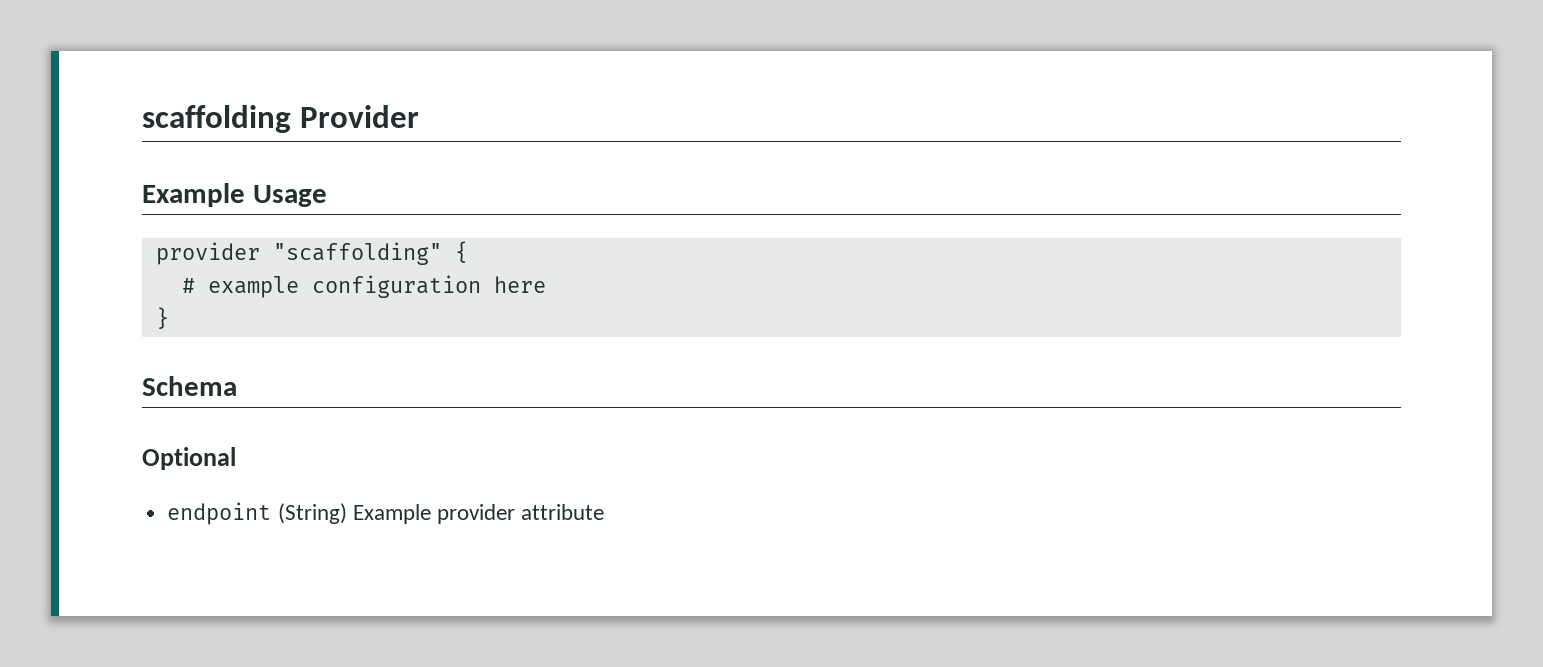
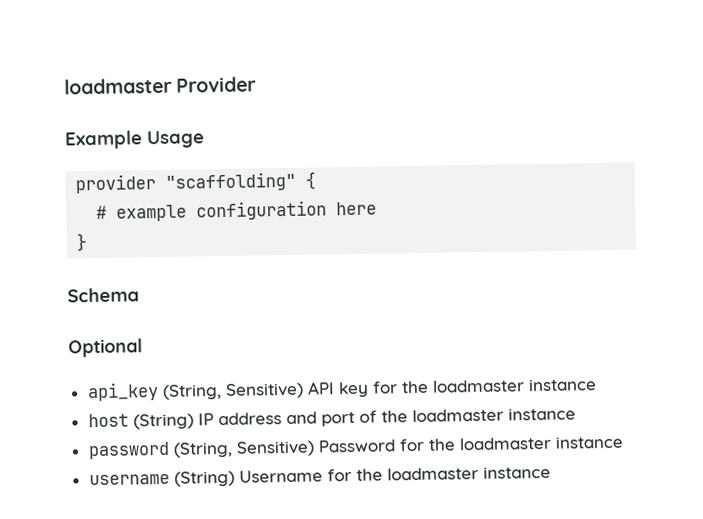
- scaffolding Provider
+ loadmaster Provider
- endpoint (String) Example provider attribute
+ api_key (String, Sensitive) API key for the loadmaster instance
+ host (String) IP address and port of the loadmaster instance
+ password (String, Sensitive) Password for the loadmaster instance
+ username (String) Username for the loadmaster instance

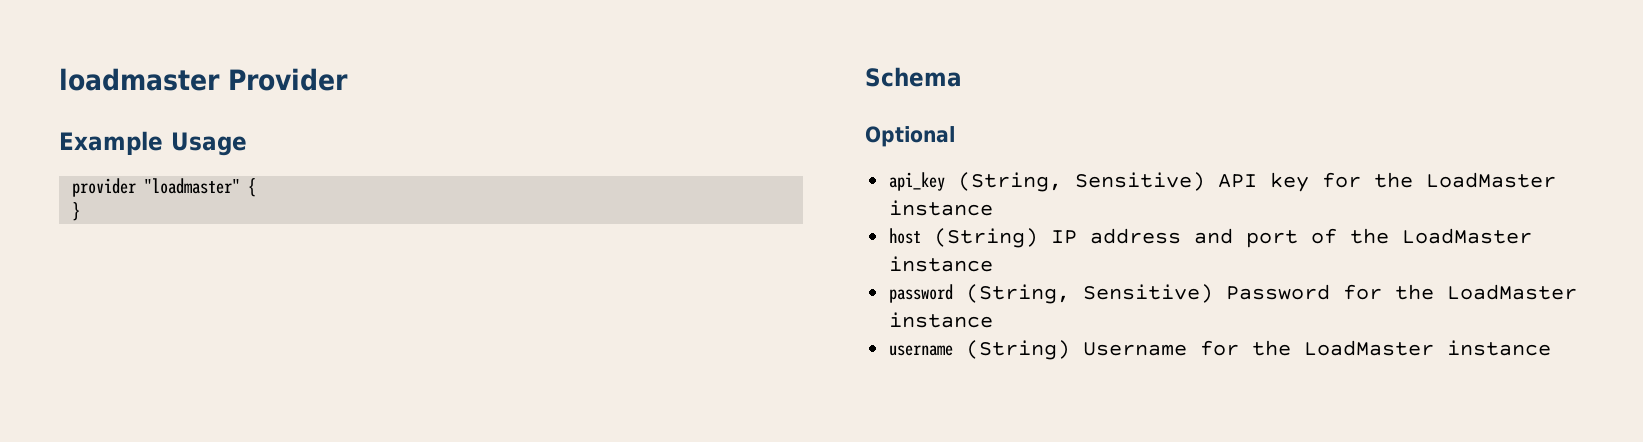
- provider "scaffolding" {
+ provider "loadmaster" {
- # example configuration here
- api_key (String, Sensitive) API key for the loadmaster instance
+ api_key (String, Sensitive) API key for the LoadMaster instance
- host (String) IP address and port of the loadmaster instance
+ host (String) IP address and port of the LoadMaster instance
- password (String, Sensitive) Password for the loadmaster instance
+ password (String, Sensitive) Password for the LoadMaster instance
- username (String) Username for the loadmaster instance
+ username (String) Username for the LoadMaster instance

